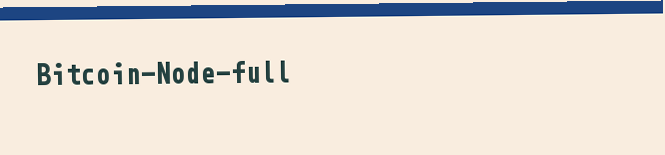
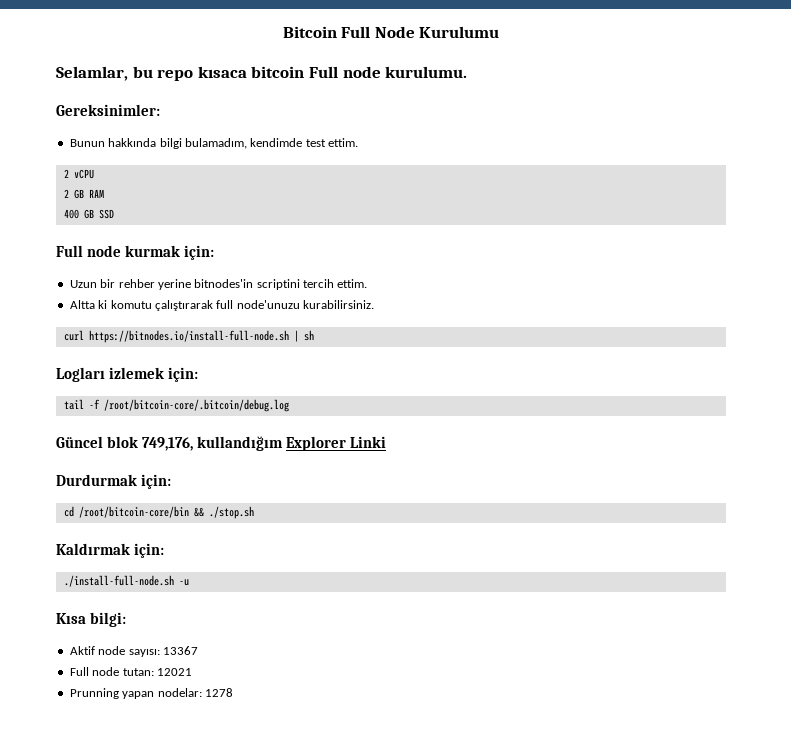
- Bitcoin-Node-full
+ Bitcoin Full Node Kurulumu
+ Selamlar, bu repo kısaca bitcoin Full node kurulumu.
+ Gereksinimler:
+ Bunun hakkında bilgi bulamadım, kendimde test ettim.
+ 2 vCPU
+ 2 GB RAM
+ 400 GB SSD
+ Full node kurmak için:
+ Uzun bir rehber yerine bitnodes'in scriptini tercih ettim.
+ Altta ki komutu çalıştırarak full node'unuzu kurabilirsiniz.
+ curl https://bitnodes.io/install-full-node.sh | sh
+ Logları izlemek için:
+ tail -f /root/bitcoin-core/.bitcoin/debug.log
+ Güncel blok 749,176, kullandığım Explorer Linki
+ Durdurmak için:
+ cd /root/bitcoin-core/bin && ./stop.sh
+ Kaldırmak için:
+ ./install-full-node.sh -u
+ Kısa bilgi:
+ Aktif node sayısı: 13367
+ Full node tutan: 12021
+ Prunning yapan nodelar: 1278

